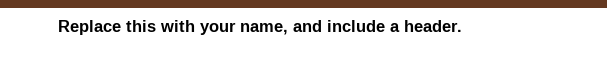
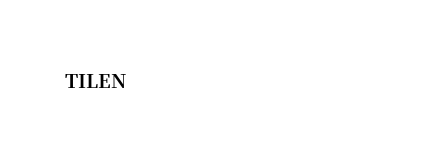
- Replace this with your name, and include a header.
+ TILEN

